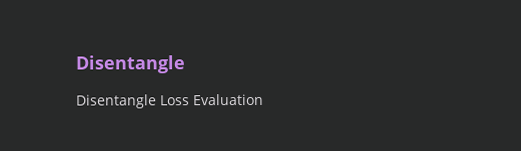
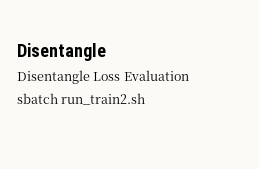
+ sbatch run_train2.sh

